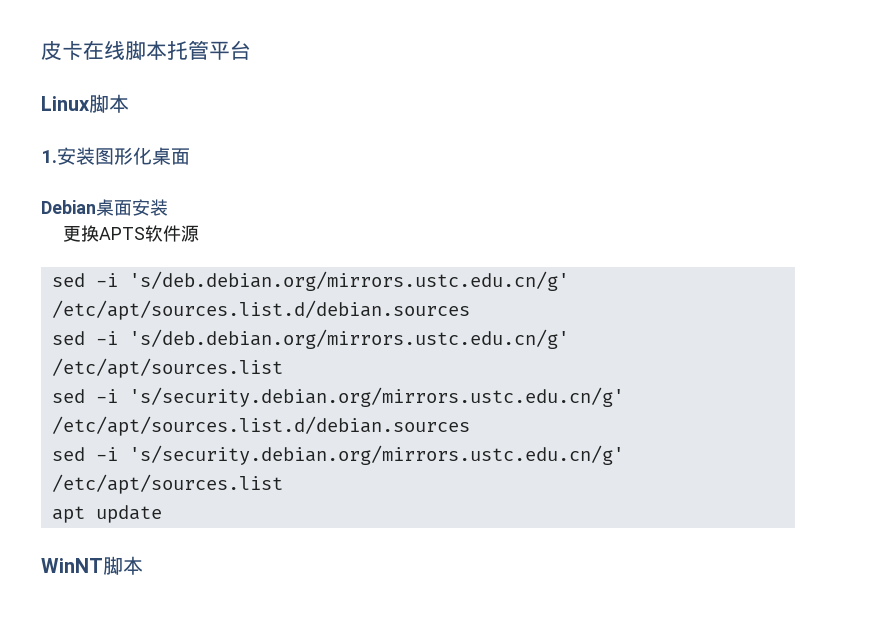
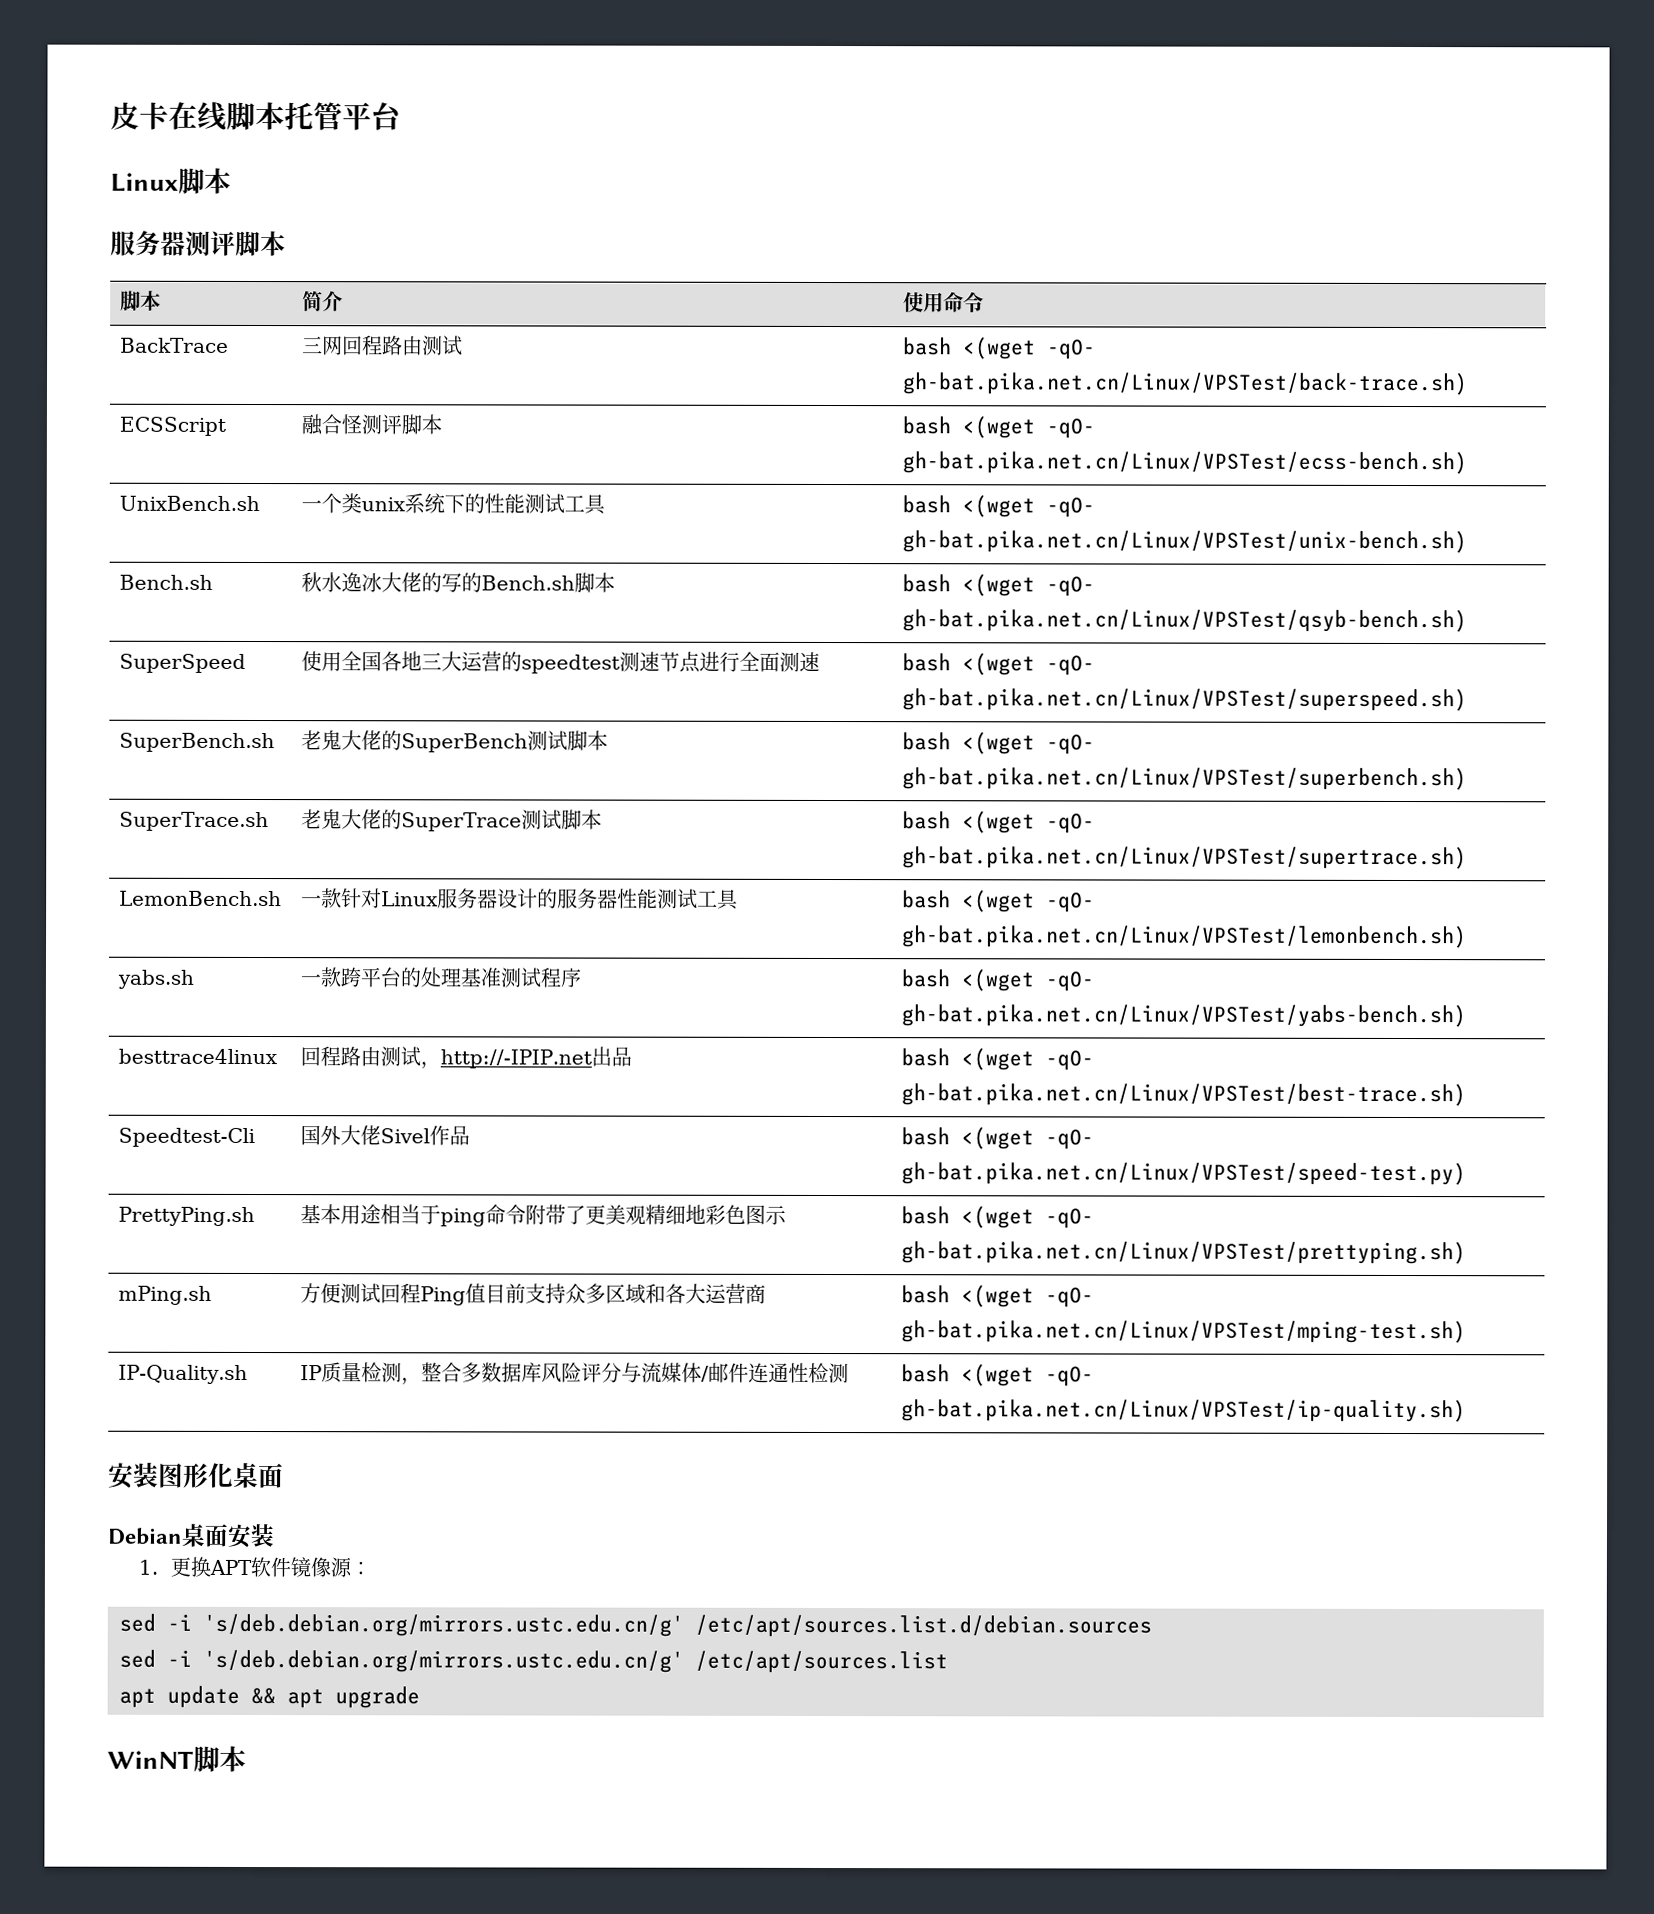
- 1.安装图形化桌面
+ 服务器测评脚本
+ 脚本 | 简介 | 使用命令
+ BackTrace | 三网回程路由测试 | bash <(wget -qO- gh-bat.pika.net.cn/Linux/VPSTest/back-trace.sh)
+ ECSScript | 融合怪测评脚本 | bash <(wget -qO- gh-bat.pika.net.cn/Linux/VPSTest/ecss-bench.sh)
+ UnixBench.sh | 一个类unix系统下的性能测试工具 | bash <(wget -qO- gh-bat.pika.net.cn/Linux/VPSTest/unix-bench.sh)
+ Bench.sh | 秋水逸冰大佬的写的Bench.sh脚本 | bash <(wget -qO- gh-bat.pika.net.cn/Linux/VPSTest/qsyb-bench.sh)
+ SuperSpeed | 使用全国各地三大运营的speedtest测速节点进行全面测速 | bash <(wget -qO- gh-bat.pika.net.cn/Linux/VPSTest/superspeed.sh)
+ SuperBench.sh | 老鬼大佬的SuperBench测试脚本 | bash <(wget -qO- gh-bat.pika.net.cn/Linux/VPSTest/superbench.sh)
+ SuperTrace.sh | 老鬼大佬的SuperTrace测试脚本 | bash <(wget -qO- gh-bat.pika.net.cn/Linux/VPSTest/supertrace.sh)
+ LemonBench.sh | 一款针对Linux服务器设计的服务器性能测试工具 | bash <(wget -qO- gh-bat.pika.net.cn/Linux/VPSTest/lemonbench.sh)
+ yabs.sh | 一款跨平台的处理基准测试程序 | bash <(wget -qO- gh-bat.pika.net.cn/Linux/VPSTest/yabs-bench.sh)
+ besttrace4linux | 回程路由测试，http://-IPIP.net出品 | bash <(wget -qO- gh-bat.pika.net.cn/Linux/VPSTest/best-trace.sh)
+ Speedtest-Cli | 国外大佬Sivel作品 | bash <(wget -qO- gh-bat.pika.net.cn/Linux/VPSTest/speed-test.py)
+ PrettyPing.sh | 基本用途相当于ping命令附带了更美观精细地彩色图示 | bash <(wget -qO- gh-bat.pika.net.cn/Linux/VPSTest/prettyping.sh)
+ mPing.sh | 方便测试回程Ping值目前支持众多区域和各大运营商 | bash <(wget -qO- gh-bat.pika.net.cn/Linux/VPSTest/mping-test.sh)
+ IP-Quality.sh | IP质量检测，整合多数据库风险评分与流媒体/邮件连通性检测 | bash <(wget -qO- gh-bat.pika.net.cn/Linux/VPSTest/ip-quality.sh)
+ 安装图形化桌面
- 更换APTS软件源
+ 1.更换APT软件镜像源：
- sed -i 's/security.debian.org/mirrors.ustc.edu.cn/g' /etc/apt/sources.list.d/debian.sources
- sed -i 's/security.debian.org/mirrors.ustc.edu.cn/g' /etc/apt/sources.list
- apt update
+ apt update && apt upgrade

